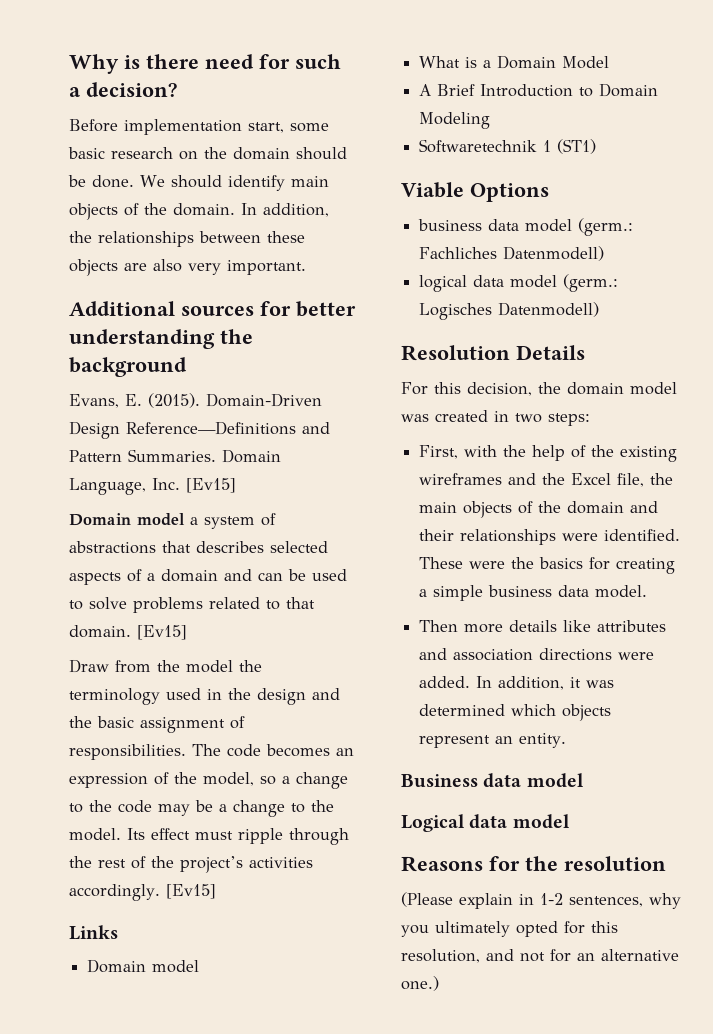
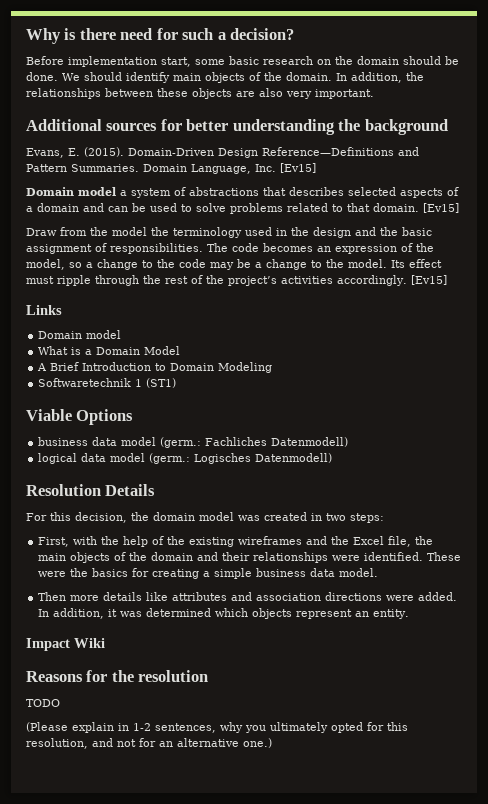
- Business data model
- Logical data model
+ Impact Wiki
+ TODO

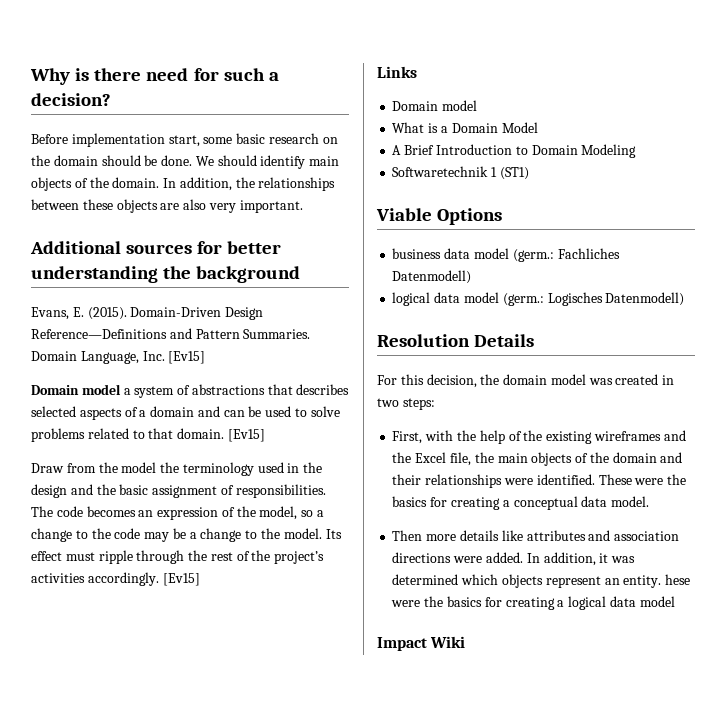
- These were the basics for creating a simple business data model.
+ These were the basics for creating a conceptual data model.
- In addition, it was determined which objects represent an entity.
+ In addition, it was determined which objects represent an entity. hese were the basics for creating a logical data model
  Impact Wiki
- Reasons for the resolution
- TODO
- (Please explain in 1-2 sentences, why you ultimately opted for this resolution, and not for an alternative one.)

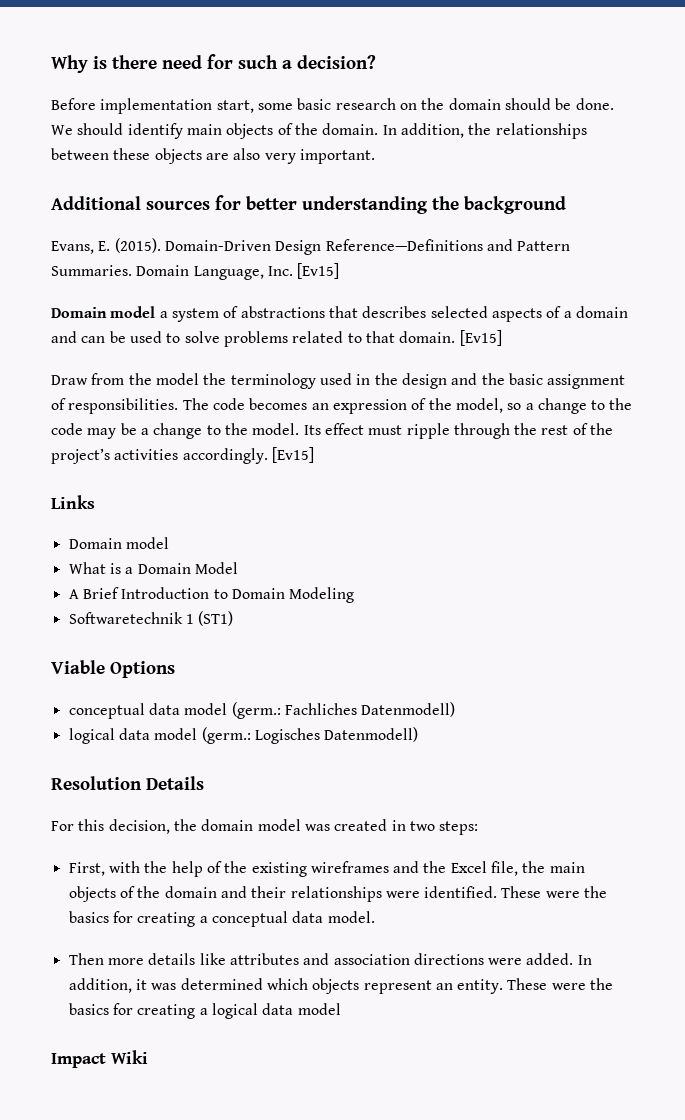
- business data model (germ.: Fachliches Datenmodell)
+ conceptual data model (germ.: Fachliches Datenmodell)
- In addition, it was determined which objects represent an entity. hese were the basics for creating a logical data model
+ In addition, it was determined which objects represent an entity. These were the basics for creating a logical data model

